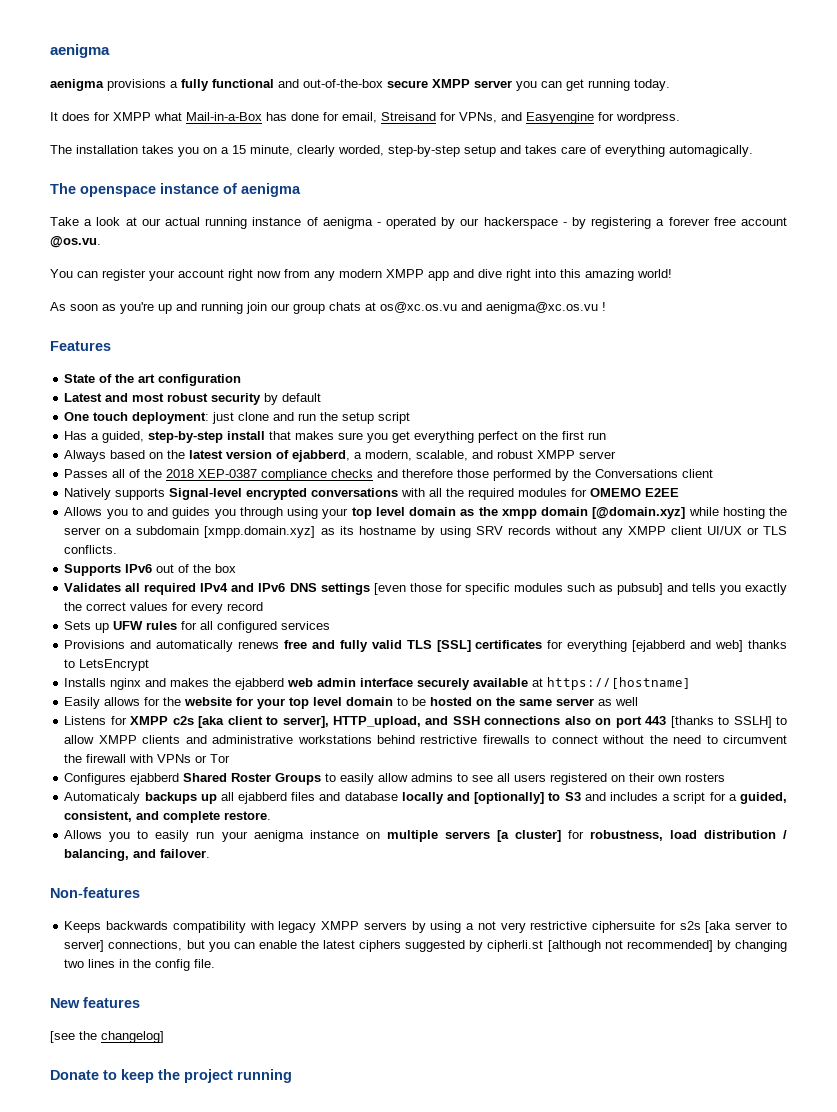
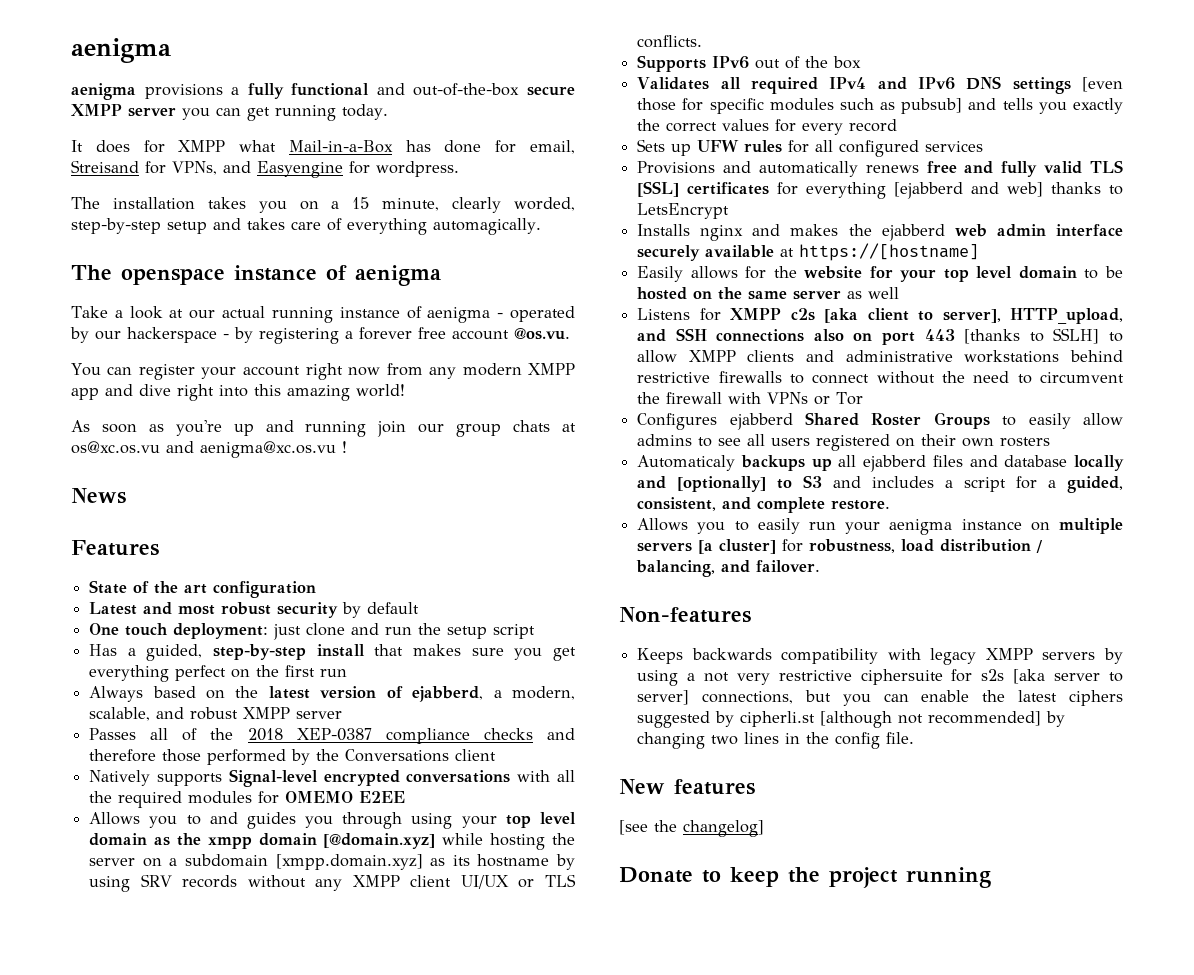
+ News

